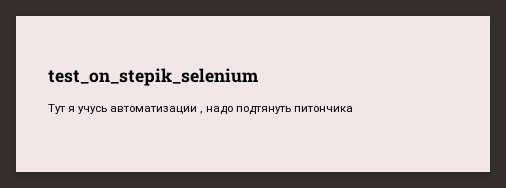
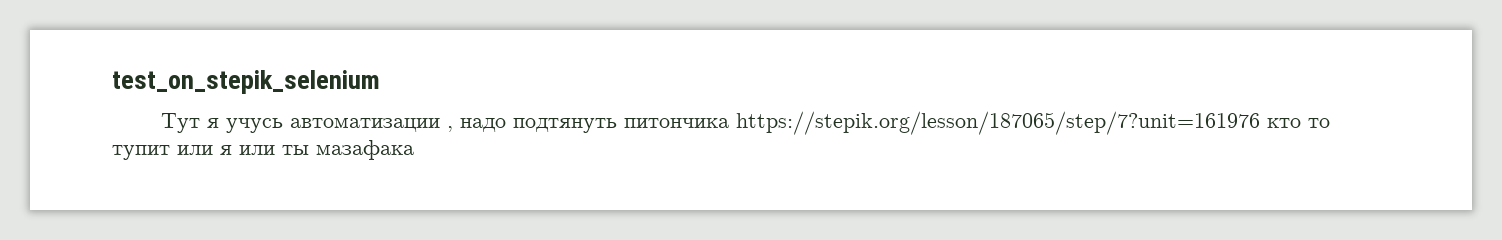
- Тут я учусь автоматизации , надо подтянуть питончика
+ Тут я учусь автоматизации , надо подтянуть питончика https://stepik.org/lesson/187065/step/7?unit=161976 кто то тупит или я или ты мазафака

